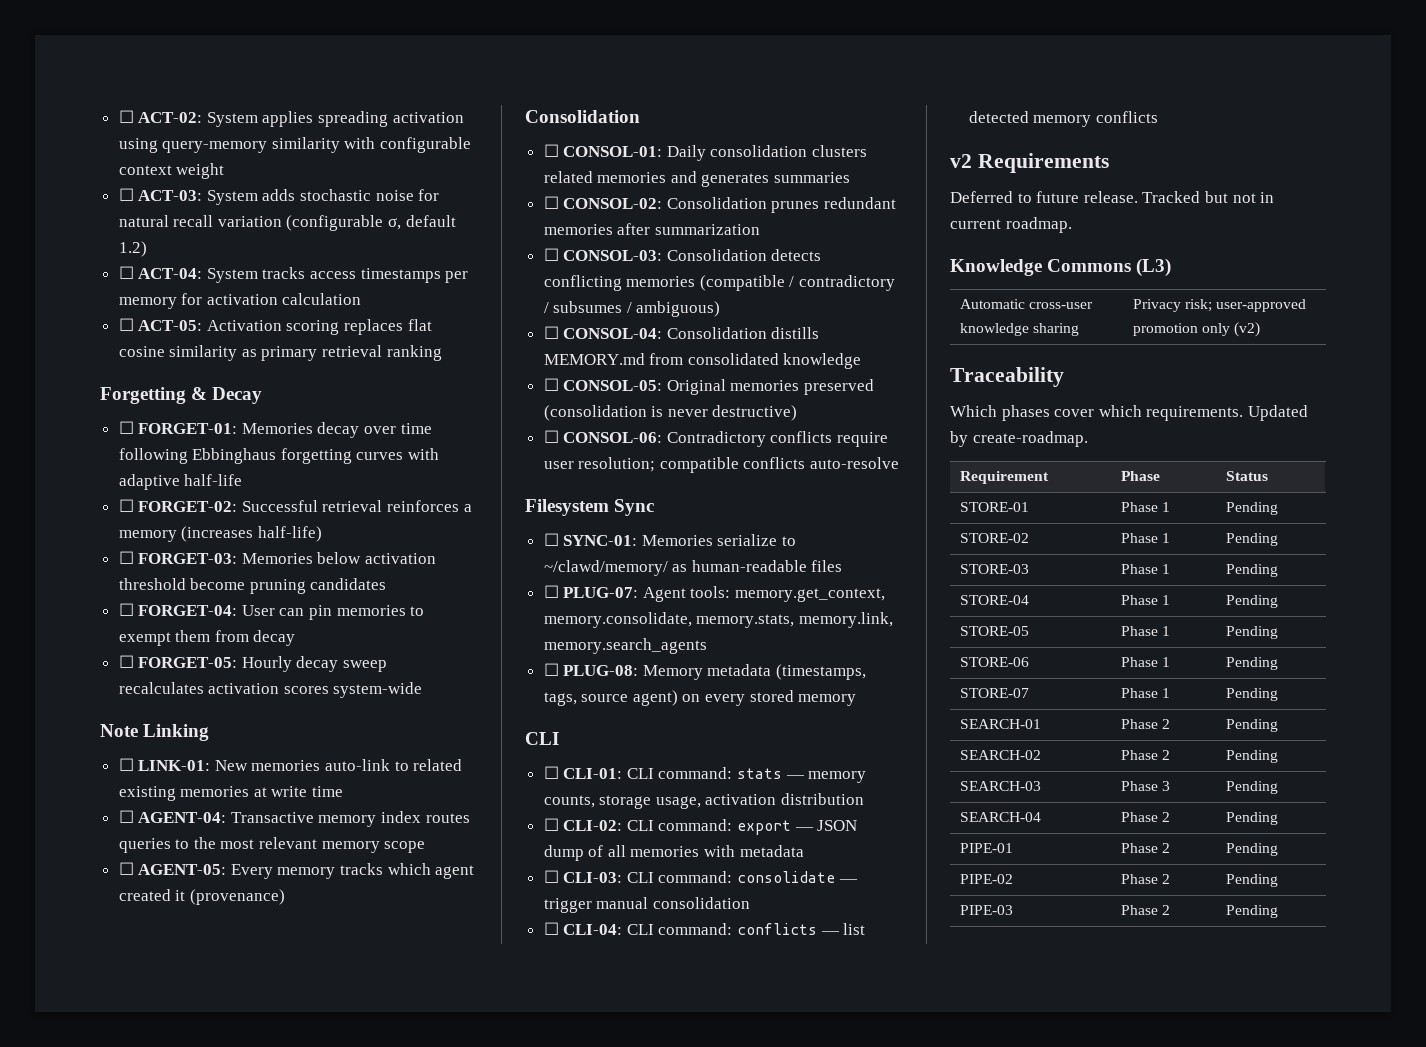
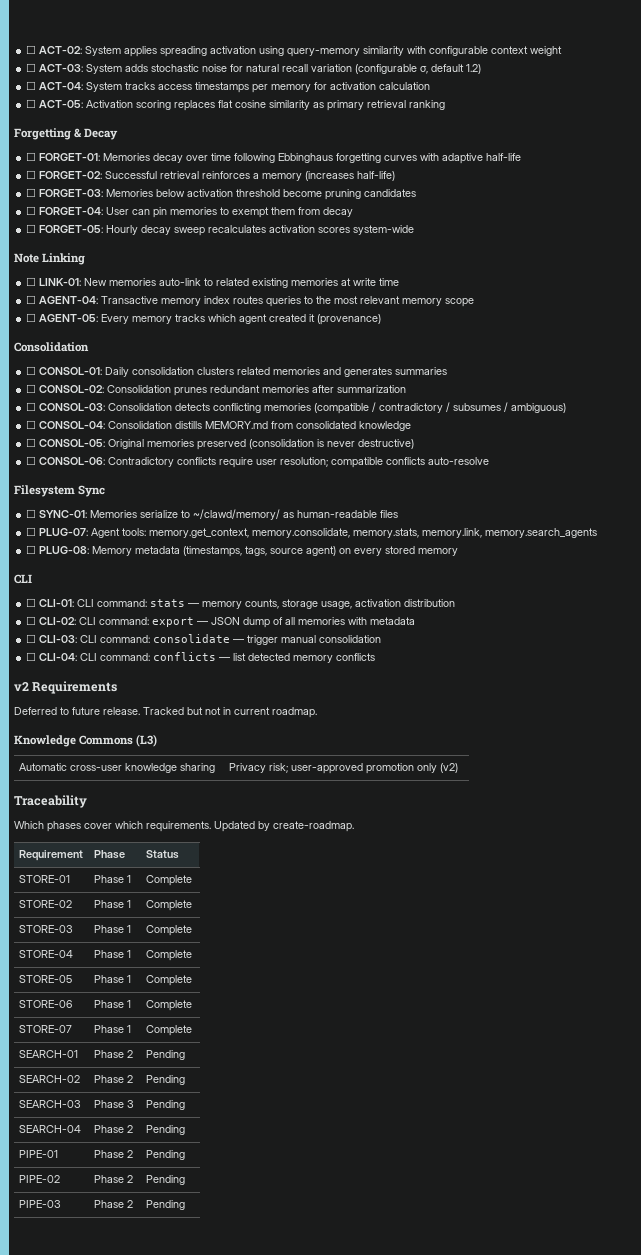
- STORE-01 | Phase 1 | Pending
+ STORE-01 | Phase 1 | Complete
- STORE-02 | Phase 1 | Pending
+ STORE-02 | Phase 1 | Complete
- STORE-03 | Phase 1 | Pending
+ STORE-03 | Phase 1 | Complete
- STORE-04 | Phase 1 | Pending
+ STORE-04 | Phase 1 | Complete
- STORE-05 | Phase 1 | Pending
+ STORE-05 | Phase 1 | Complete
- STORE-06 | Phase 1 | Pending
+ STORE-06 | Phase 1 | Complete
- STORE-07 | Phase 1 | Pending
+ STORE-07 | Phase 1 | Complete

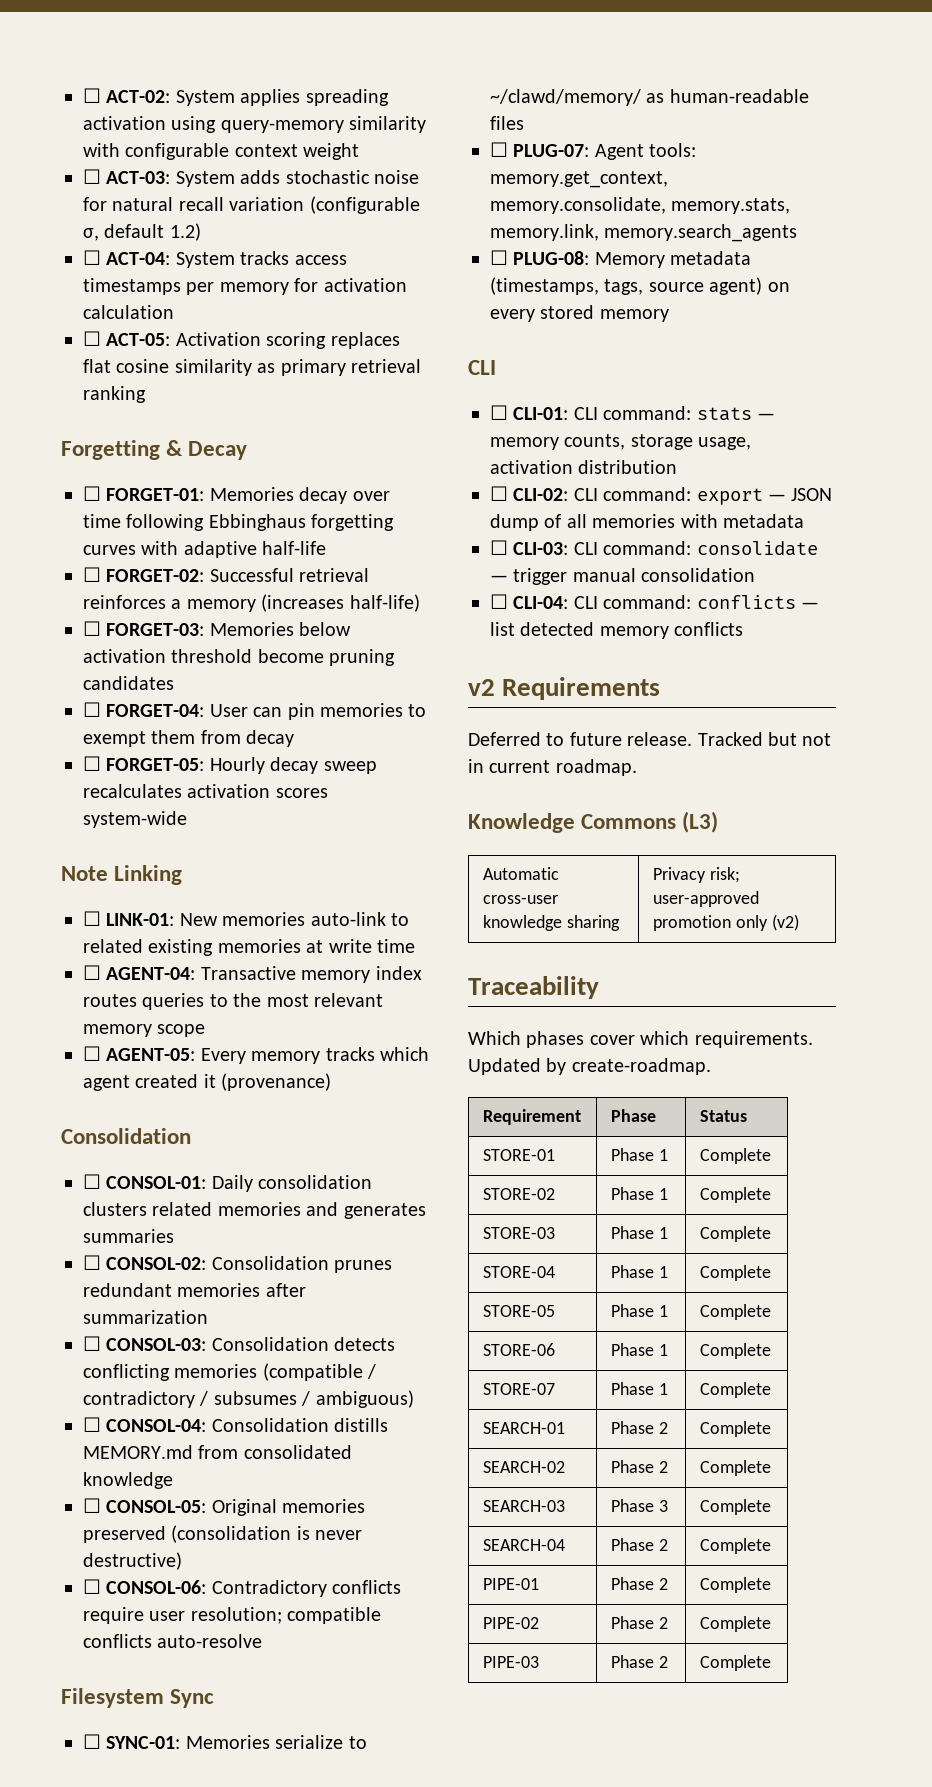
- SEARCH-01 | Phase 2 | Pending
+ SEARCH-01 | Phase 2 | Complete
- SEARCH-02 | Phase 2 | Pending
+ SEARCH-02 | Phase 2 | Complete
- SEARCH-03 | Phase 3 | Pending
+ SEARCH-03 | Phase 3 | Complete
- SEARCH-04 | Phase 2 | Pending
+ SEARCH-04 | Phase 2 | Complete
- PIPE-01 | Phase 2 | Pending
+ PIPE-01 | Phase 2 | Complete
- PIPE-02 | Phase 2 | Pending
+ PIPE-02 | Phase 2 | Complete
- PIPE-03 | Phase 2 | Pending
+ PIPE-03 | Phase 2 | Complete

